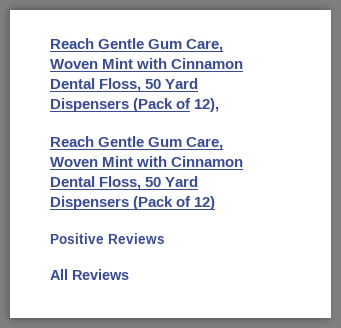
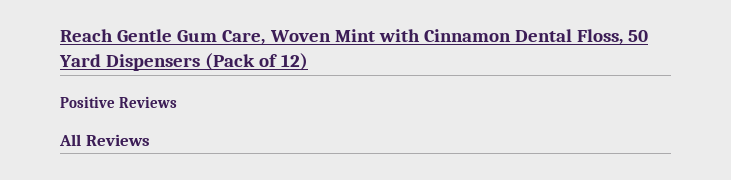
- Reach Gentle Gum Care, Woven Mint with Cinnamon Dental Floss, 50 Yard Dispensers (Pack of 12),

